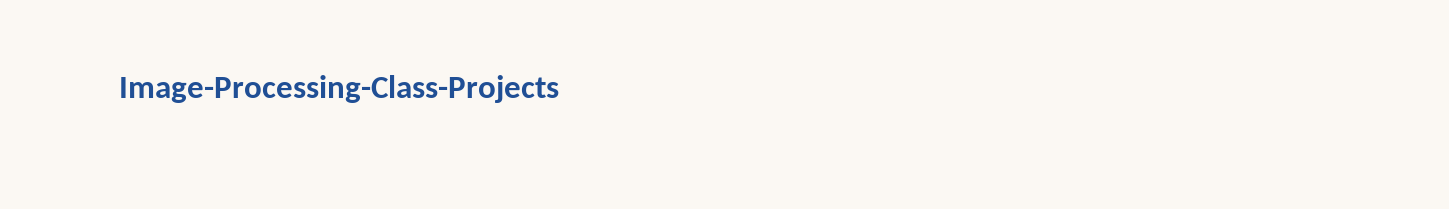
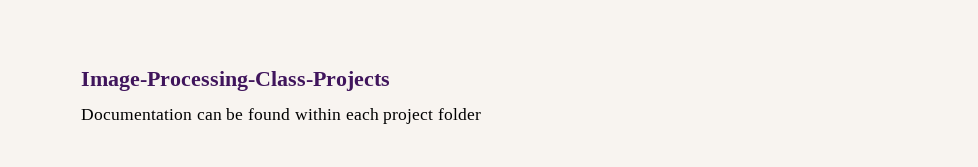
+ Documentation can be found within each project folder

